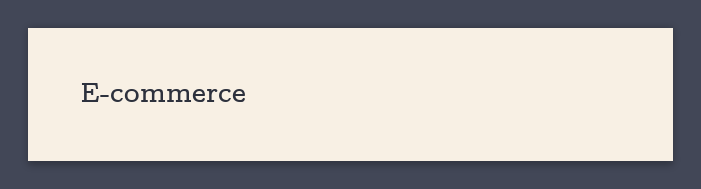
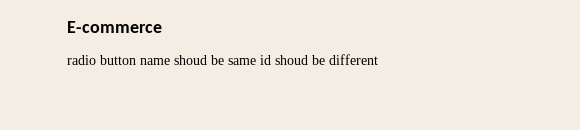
+ radio button name shoud be same id shoud be different

